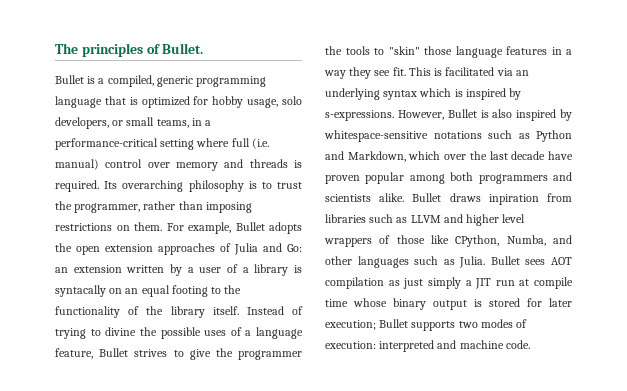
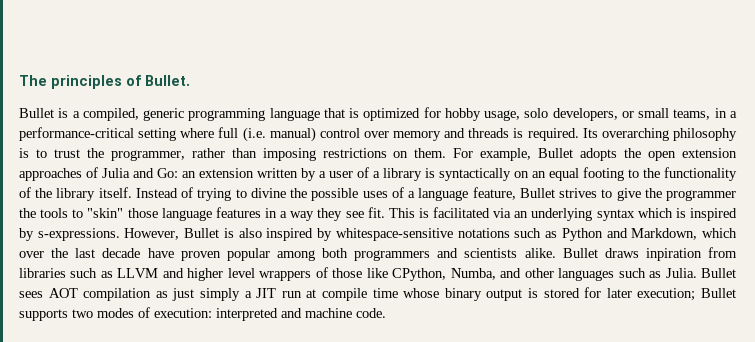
- For example, Bullet adopts the open extension approaches of Julia and Go: an extension written by a user of a library is syntacally on an equal footing to the functionality of the library itself.
+ For example, Bullet adopts the open extension approaches of Julia and Go: an extension written by a user of a library is syntactically on an equal footing to the functionality of the library itself.

